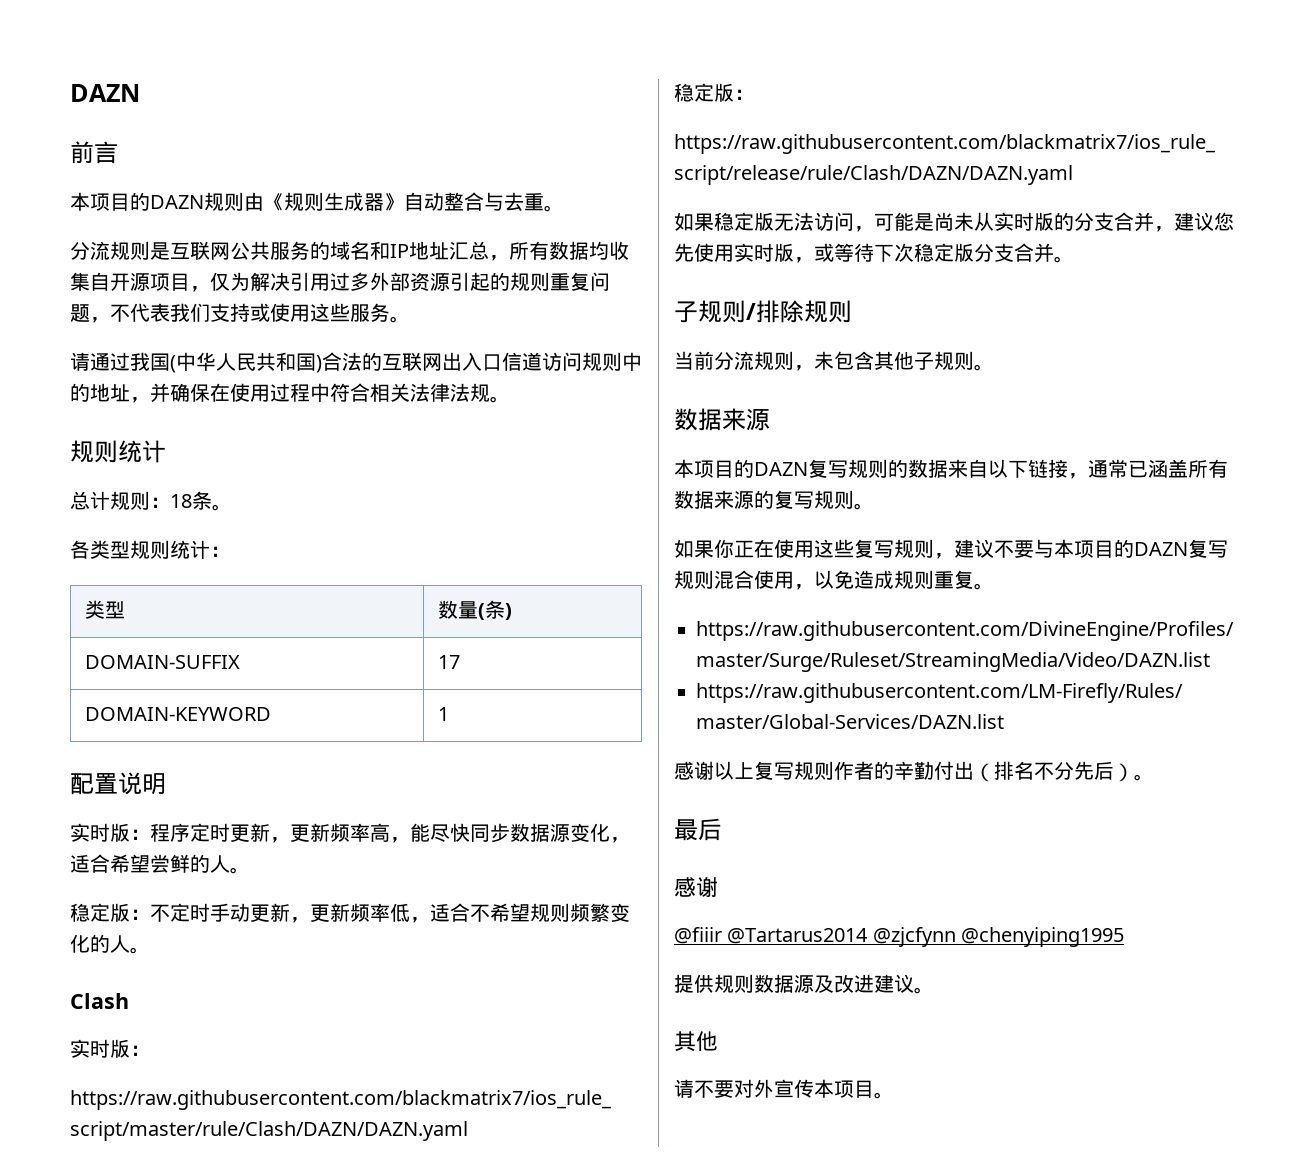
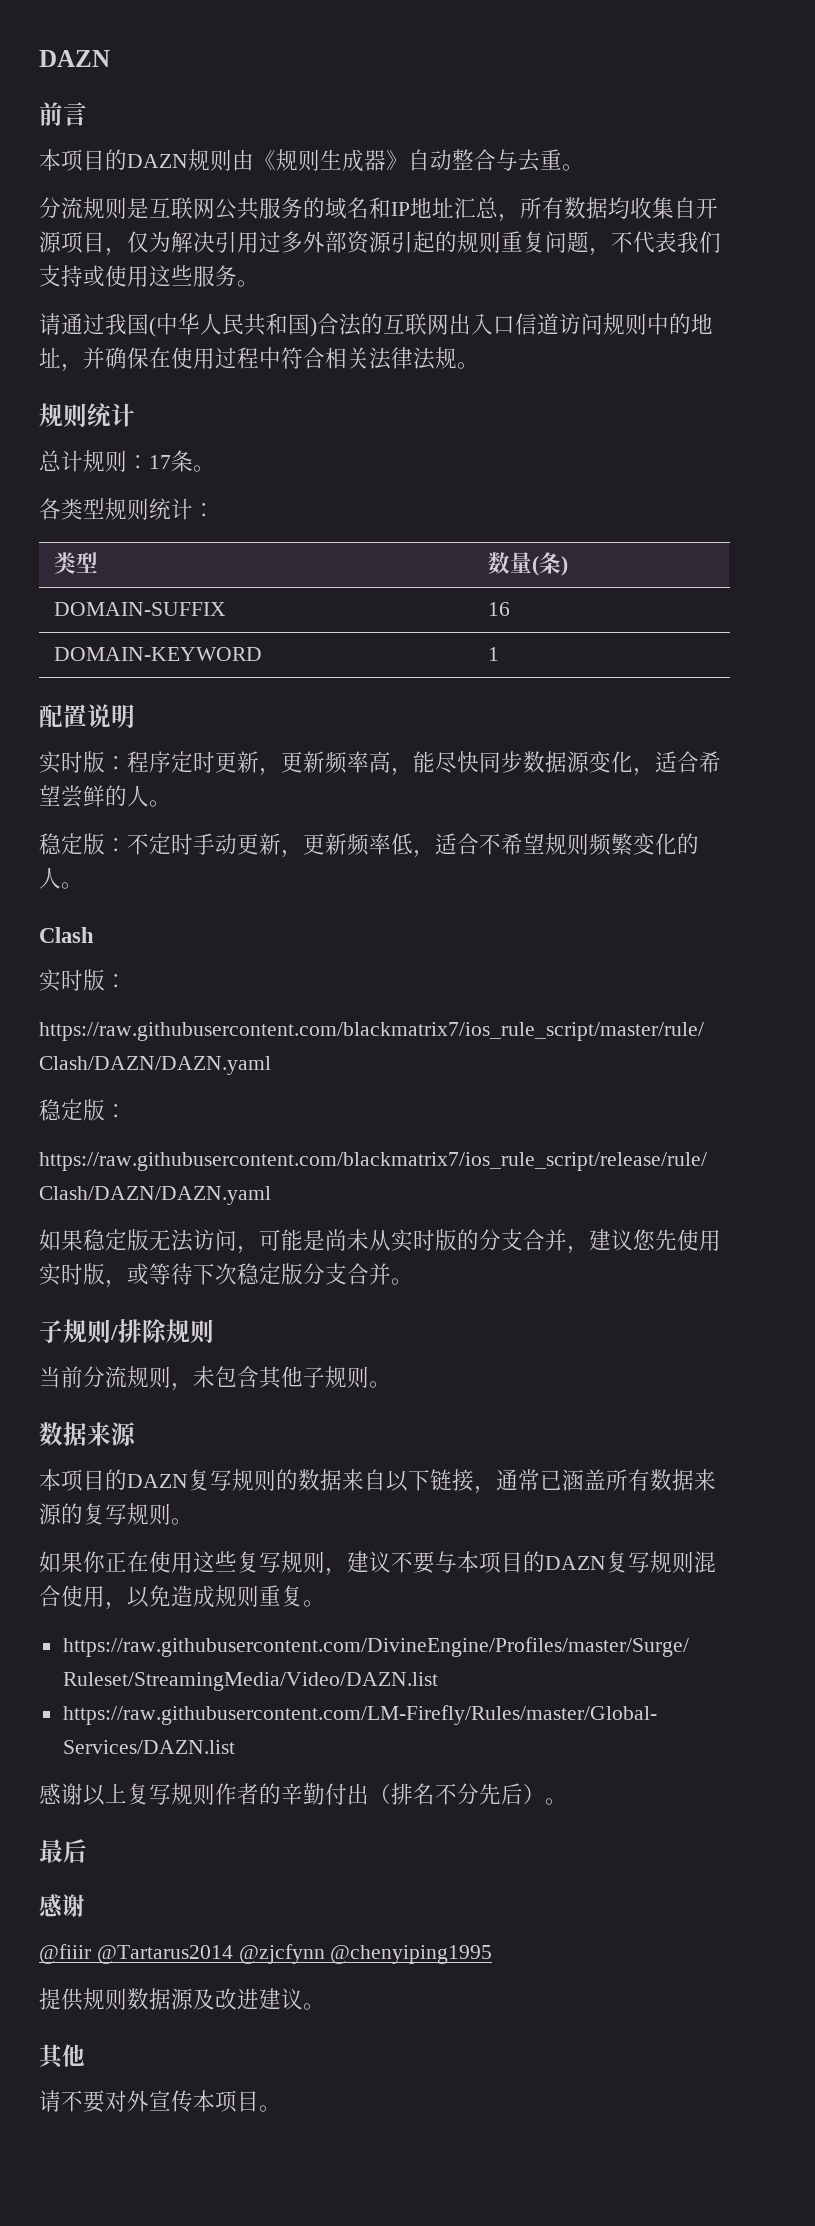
- 总计规则：18条。
+ 总计规则：17条。
- DOMAIN-SUFFIX | 17
+ DOMAIN-SUFFIX | 16

